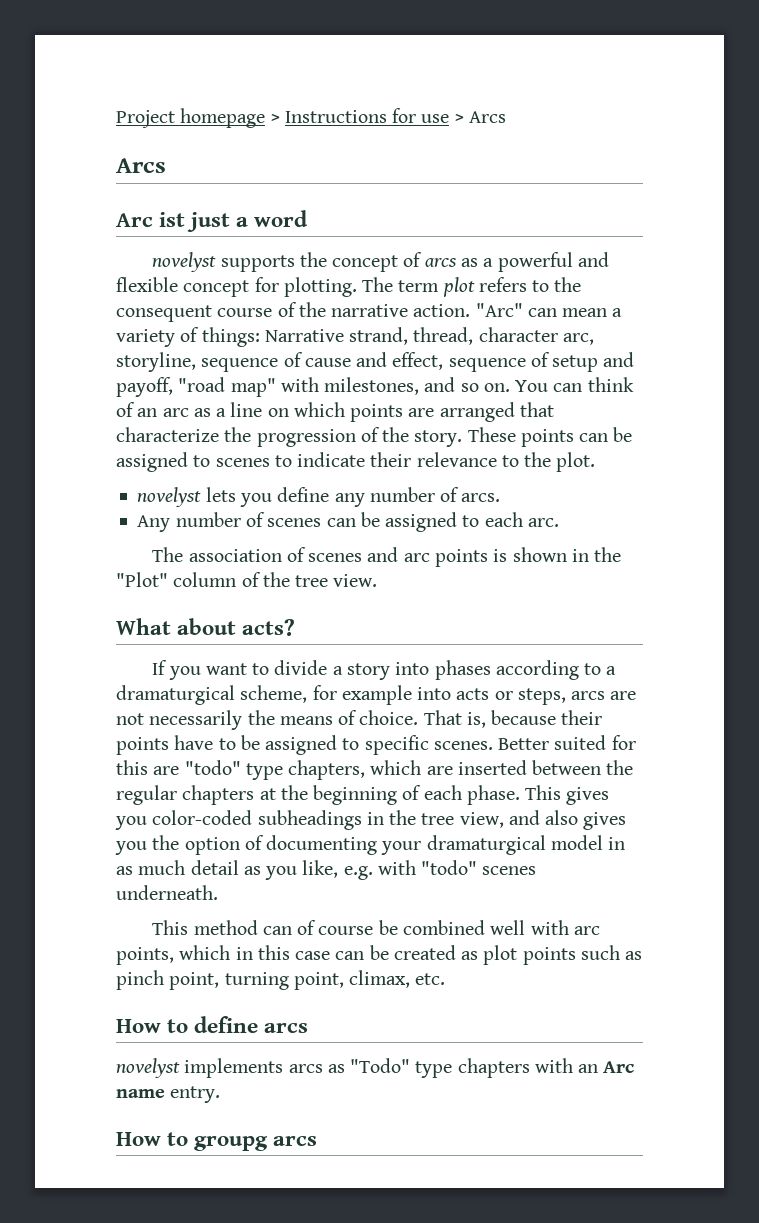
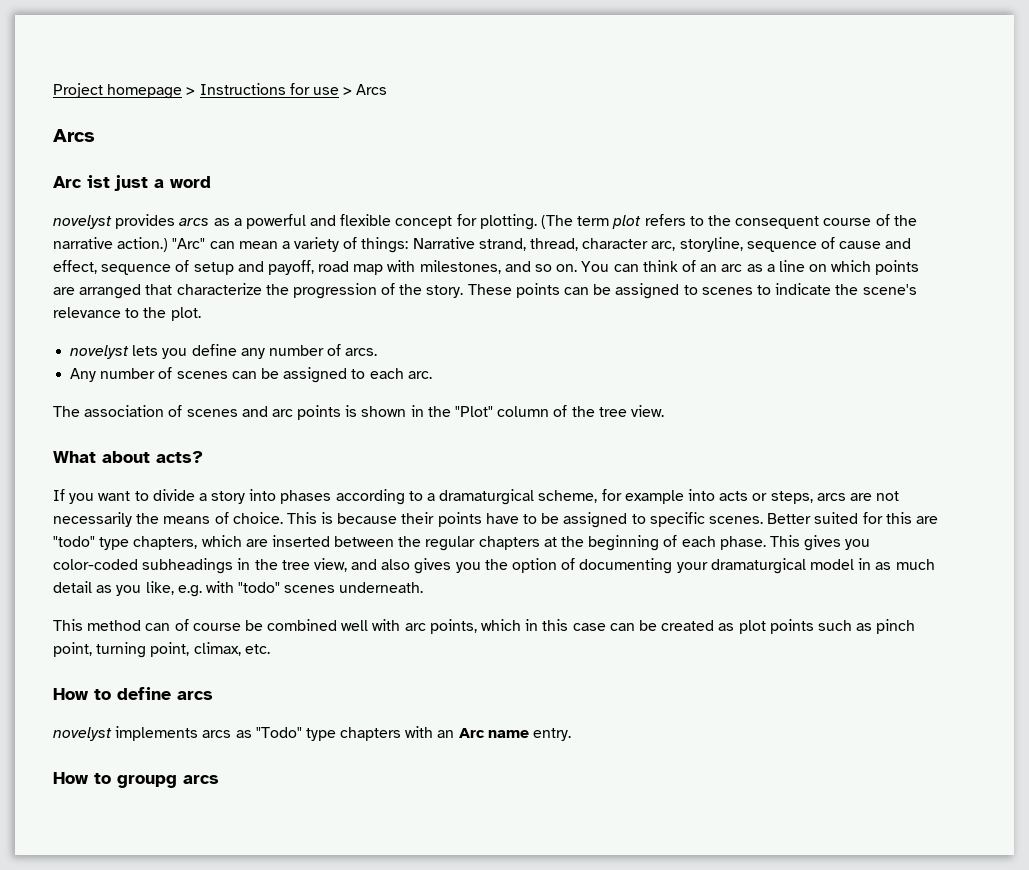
- novelyst supports the concept of arcs as a powerful and flexible concept for plotting.
+ novelyst provides arcs as a powerful and flexible concept for plotting.
- The term plot refers to the consequent course of the narrative action.
+ (The term plot refers to the consequent course of the narrative action.)
- "Arc" can mean a variety of things: Narrative strand, thread, character arc, storyline, sequence of cause and effect, sequence of setup and payoff, "road map" with milestones, and so on.
+ "Arc" can mean a variety of things: Narrative strand, thread, character arc, storyline, sequence of cause and effect, sequence of setup and payoff, road map with milestones, and so on.
- These points can be assigned to scenes to indicate their relevance to the plot.
+ These points can be assigned to scenes to indicate the scene's relevance to the plot.
- That is, because their points have to be assigned to specific scenes.
+ This is because their points have to be assigned to specific scenes.

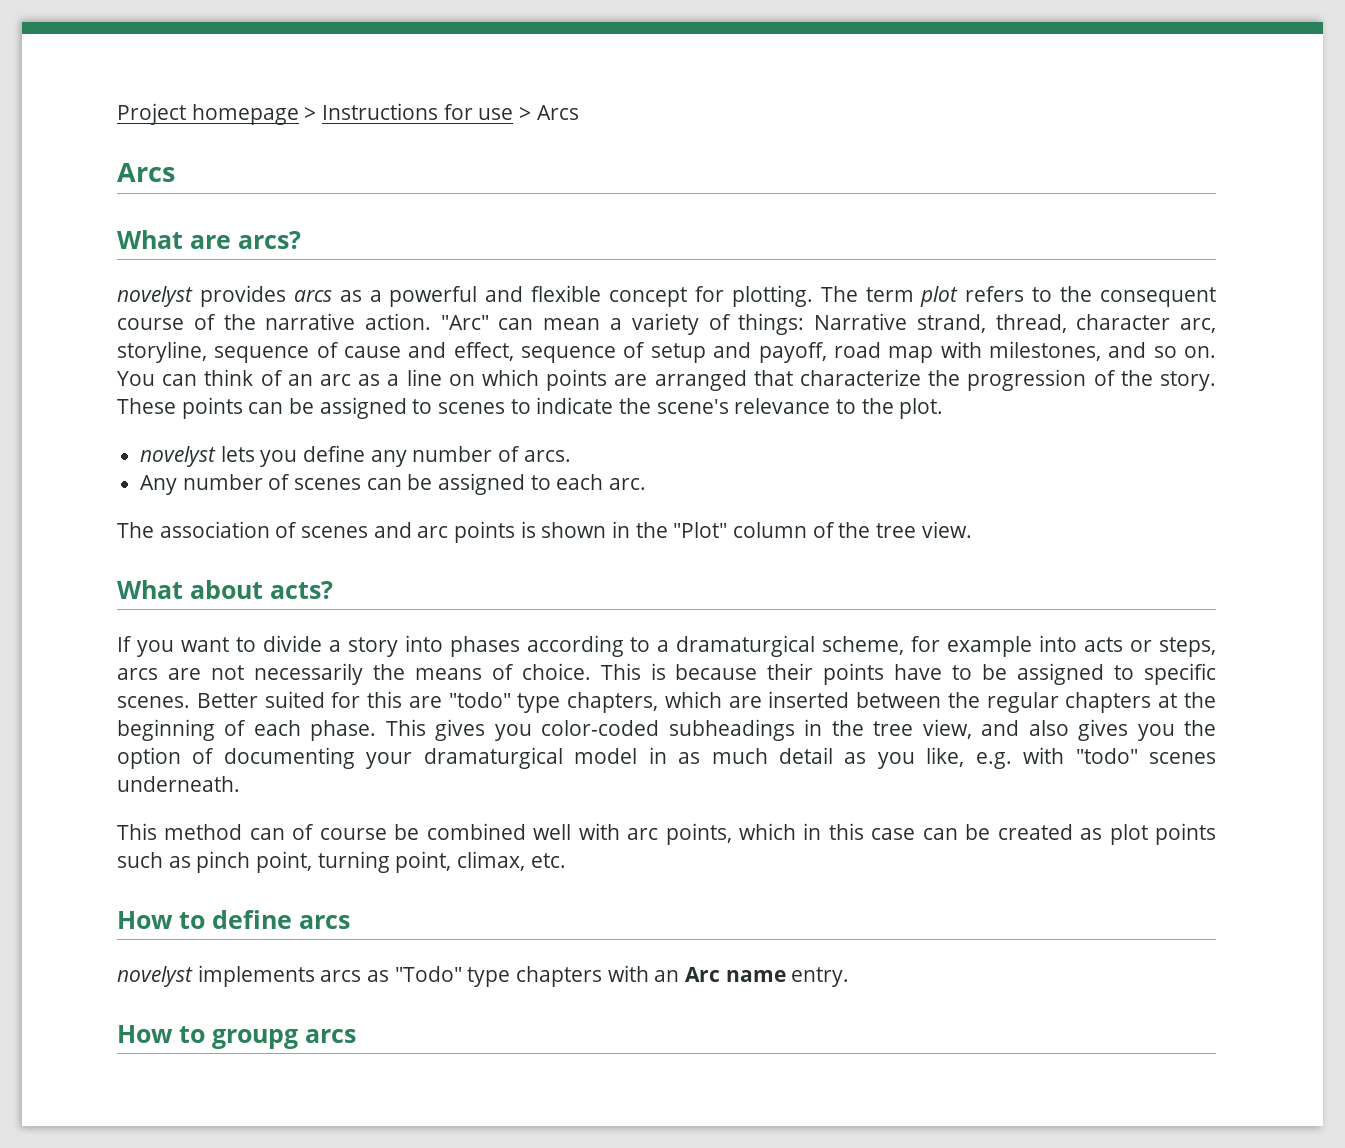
- Arc ist just a word
+ What are arcs?
- (The term plot refers to the consequent course of the narrative action.)
+ The term plot refers to the consequent course of the narrative action.

